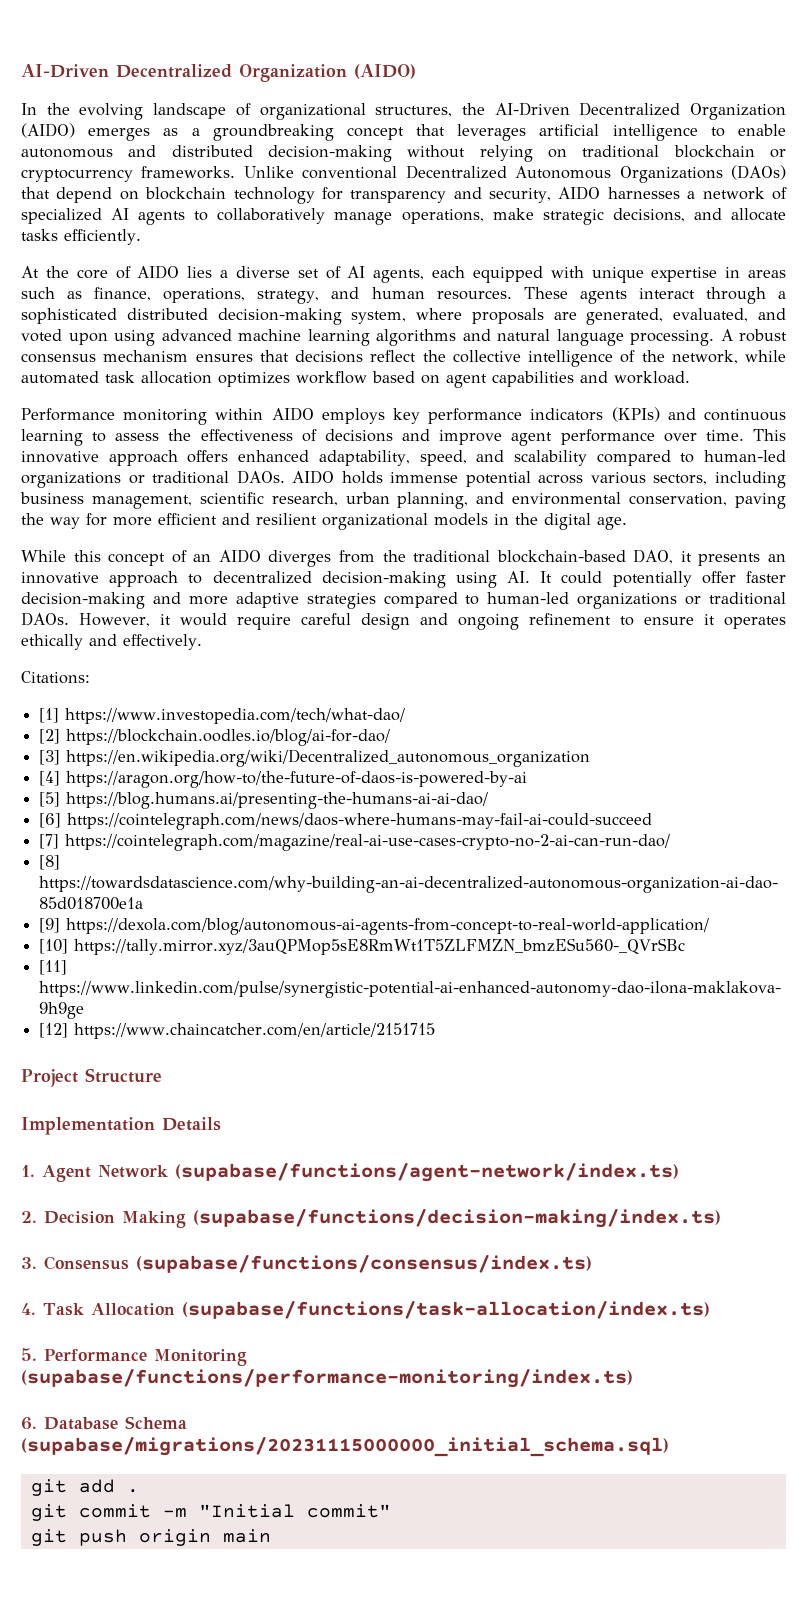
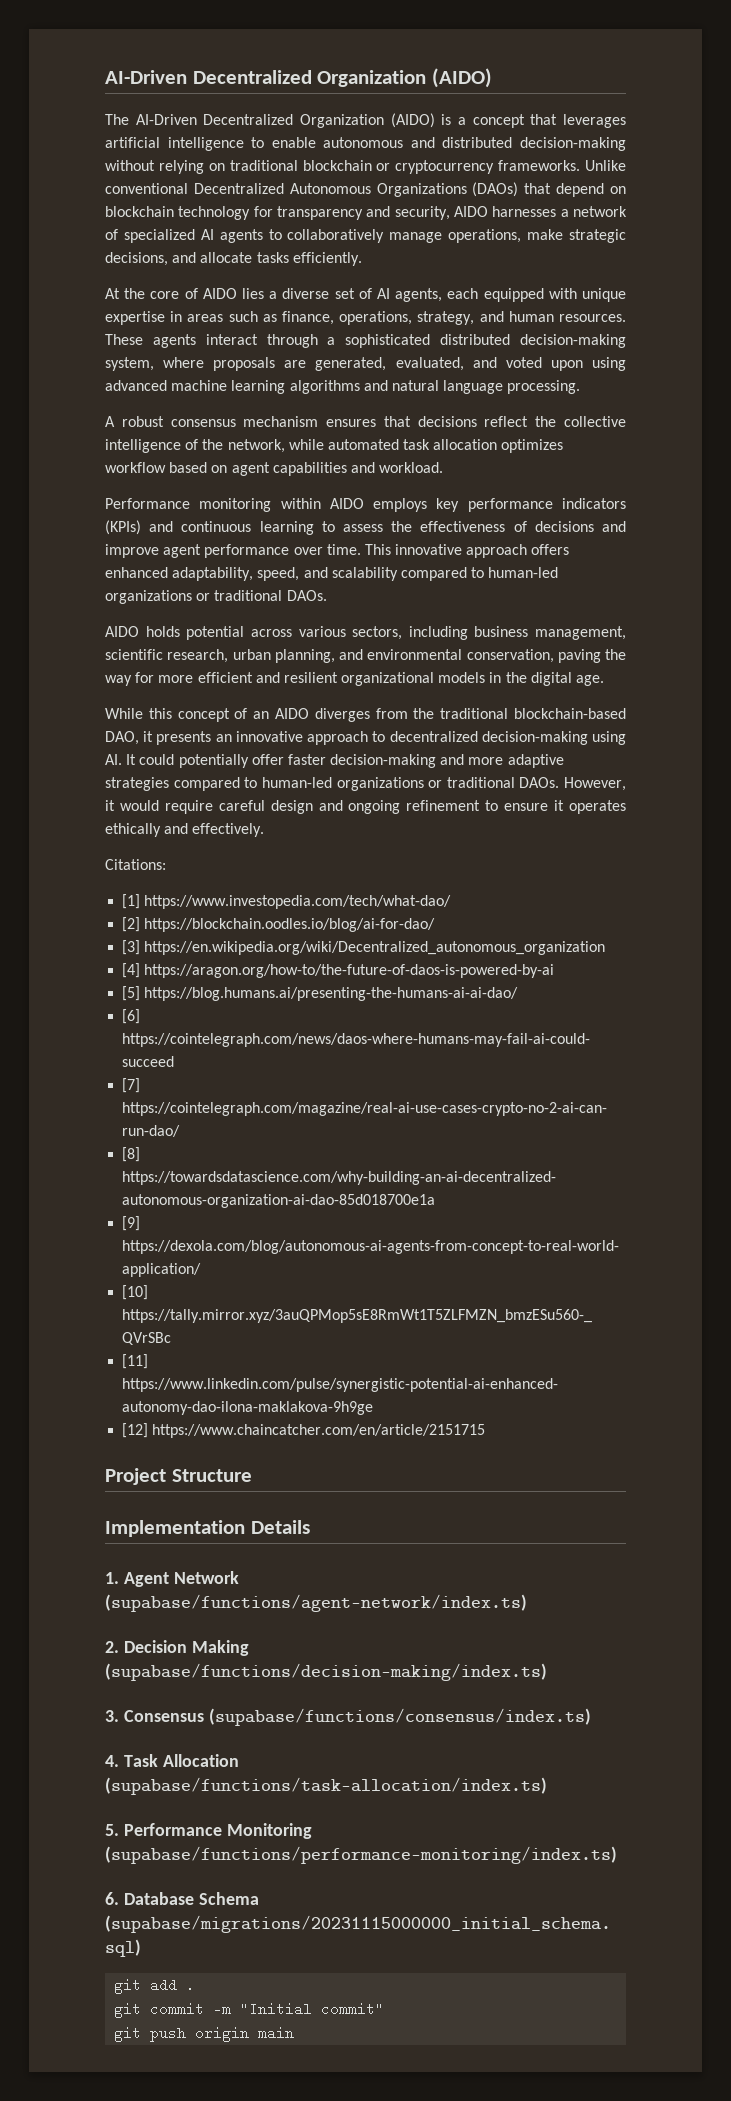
- In the evolving landscape of organizational structures, the AI-Driven Decentralized Organization (AIDO) emerges as a groundbreaking concept that leverages artificial intelligence to enable autonomous and distributed decision-making without relying on traditional blockchain or cryptocurrency frameworks.
+ The AI-Driven Decentralized Organization (AIDO) is a concept that leverages artificial intelligence to enable autonomous and distributed decision-making without relying on traditional blockchain or cryptocurrency frameworks.
- These agents interact through a sophisticated distributed decision-making system, where proposals are generated, evaluated, and voted upon using advanced machine learning algorithms and natural language processing. A robust consensus mechanism ensures that decisions reflect the collective intelligence of the network, while automated task allocation optimizes workflow based on agent capabilities and workload.
+ These agents interact through a sophisticated distributed decision-making system, where proposals are generated, evaluated, and voted upon using advanced machine learning algorithms and natural language processing.
+ A robust consensus mechanism ensures that decisions reflect the collective intelligence of the network, while automated task allocation optimizes workflow based on agent capabilities and workload.
- This innovative approach offers enhanced adaptability, speed, and scalability compared to human-led organizations or traditional DAOs. AIDO holds immense potential across various sectors, including business management, scientific research, urban planning, and environmental conservation, paving the way for more efficient and resilient organizational models in the digital age.
+ This innovative approach offers enhanced adaptability, speed, and scalability compared to human-led organizations or traditional DAOs.
+ AIDO holds potential across various sectors, including business management, scientific research, urban planning, and environmental conservation, paving the way for more efficient and resilient organizational models in the digital age.

